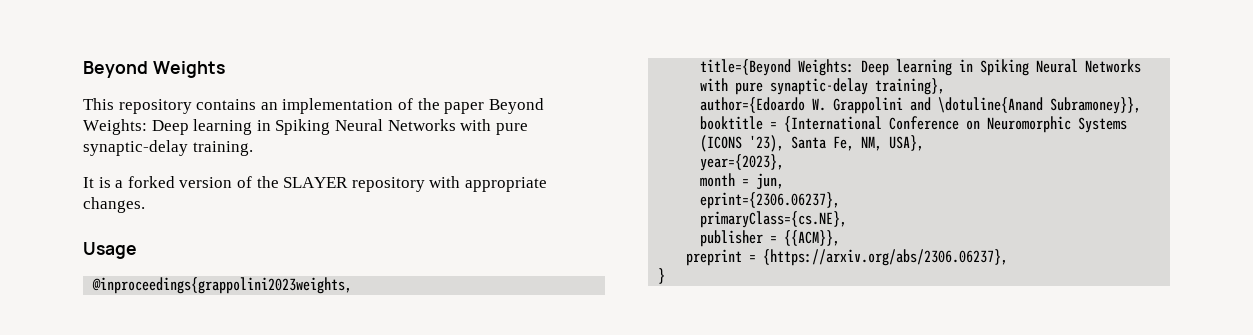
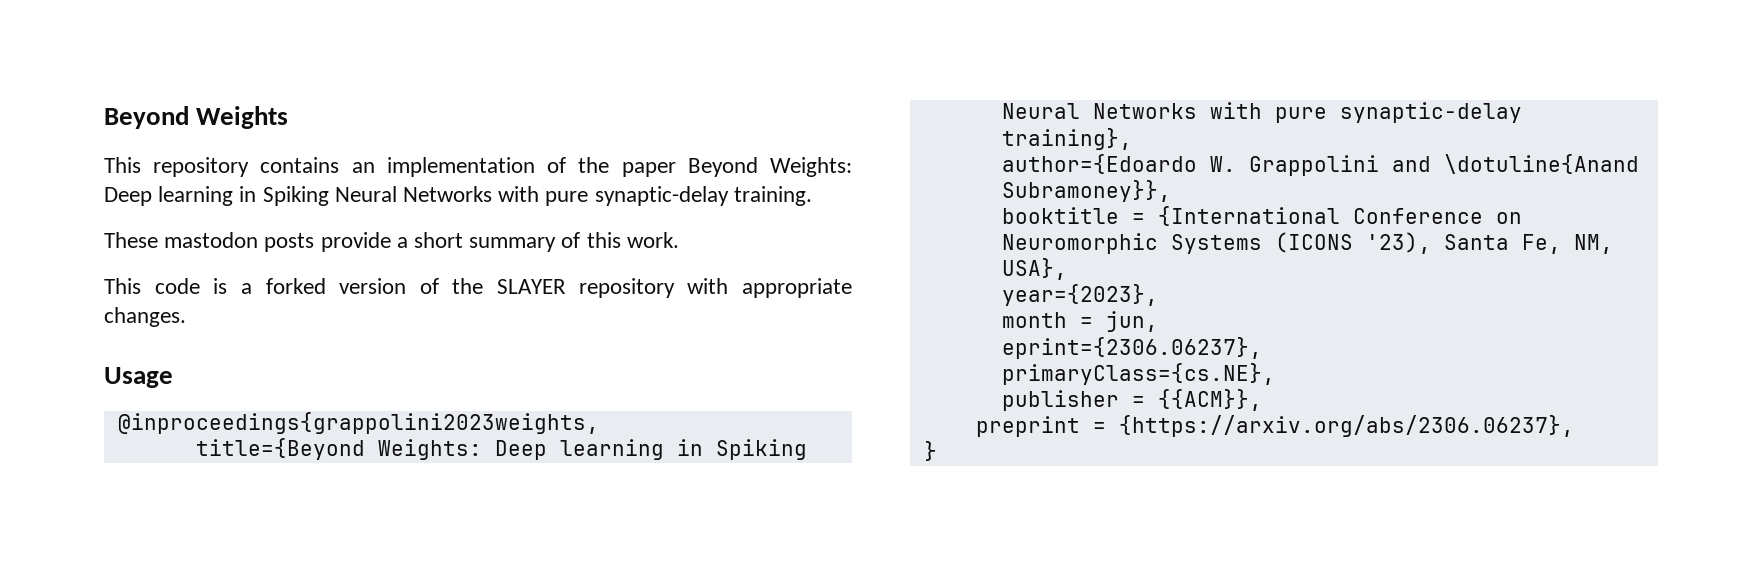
- It is a forked version of the SLAYER repository with appropriate changes.
+ These mastodon posts provide a short summary of this work.
+ This code is a forked version of the SLAYER repository with appropriate changes.

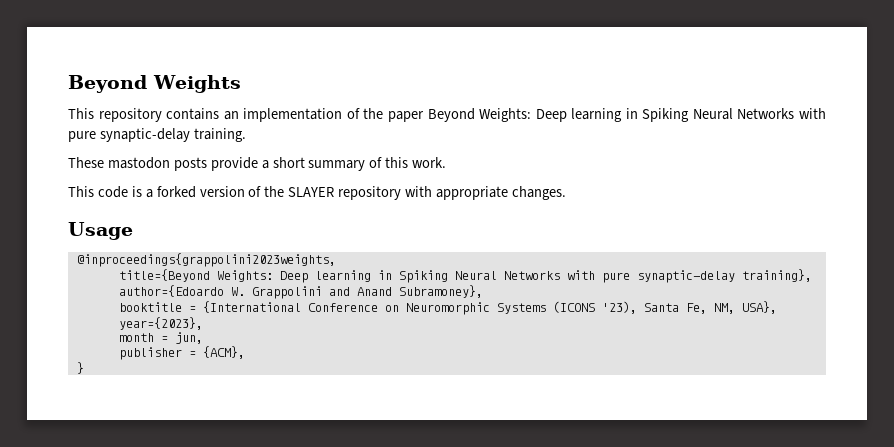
- author={Edoardo W. Grappolini and \dotuline{Anand Subramoney}},
+ author={Edoardo W. Grappolini and Anand Subramoney},
- eprint={2306.06237},
- primaryClass={cs.NE},
- publisher = {{ACM}},
- preprint = {https://arxiv.org/abs/2306.06237},
+ publisher = {ACM},

